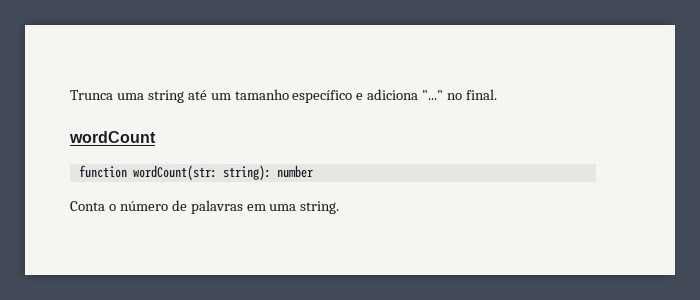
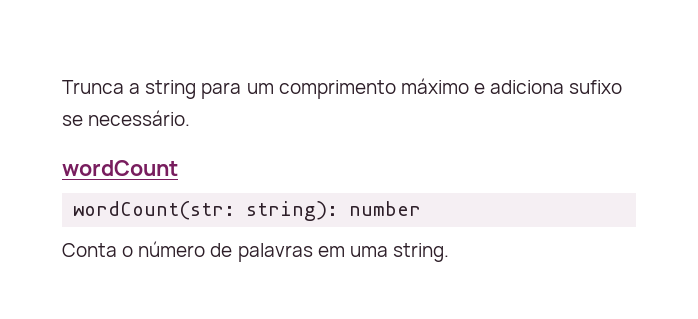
- Trunca uma string até um tamanho específico e adiciona "..." no final.
+ Trunca a string para um comprimento máximo e adiciona sufixo se necessário.
- function wordCount(str: string): number
+ wordCount(str: string): number

